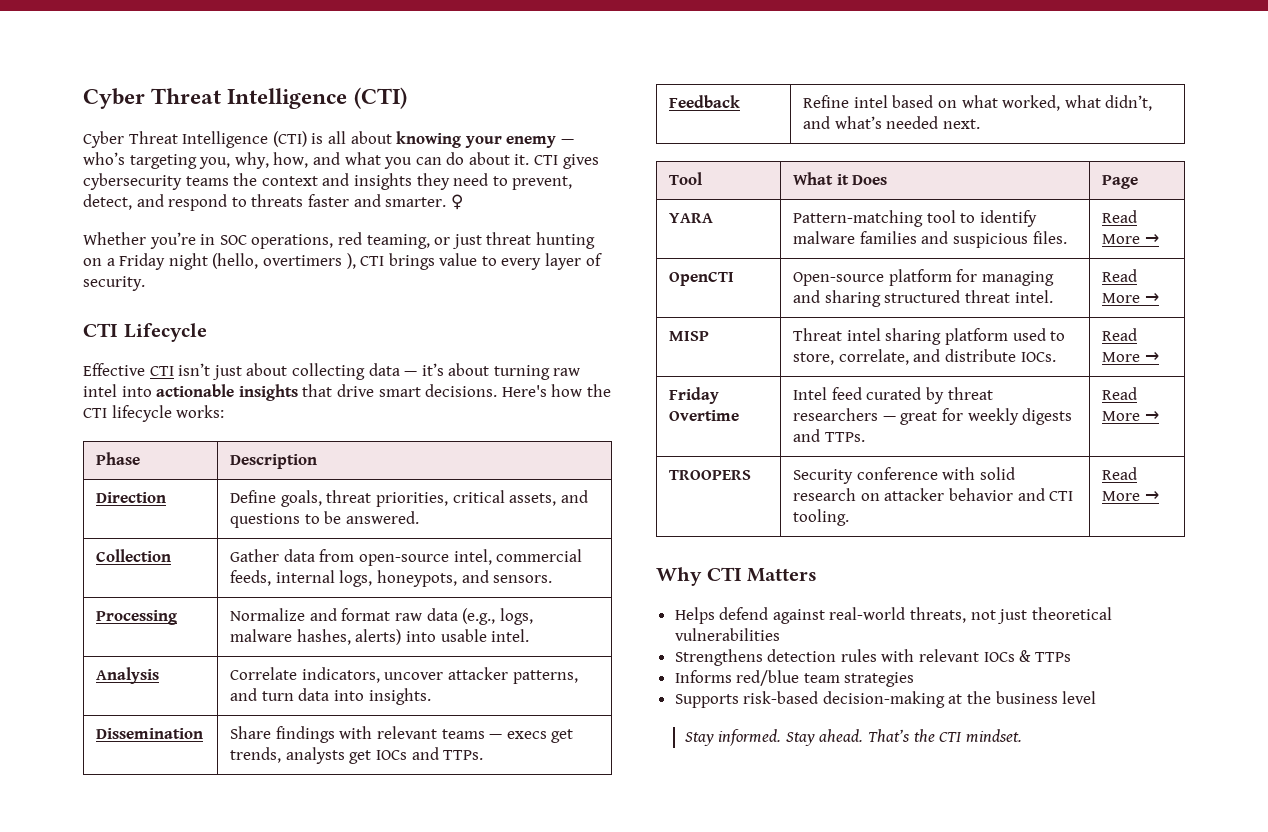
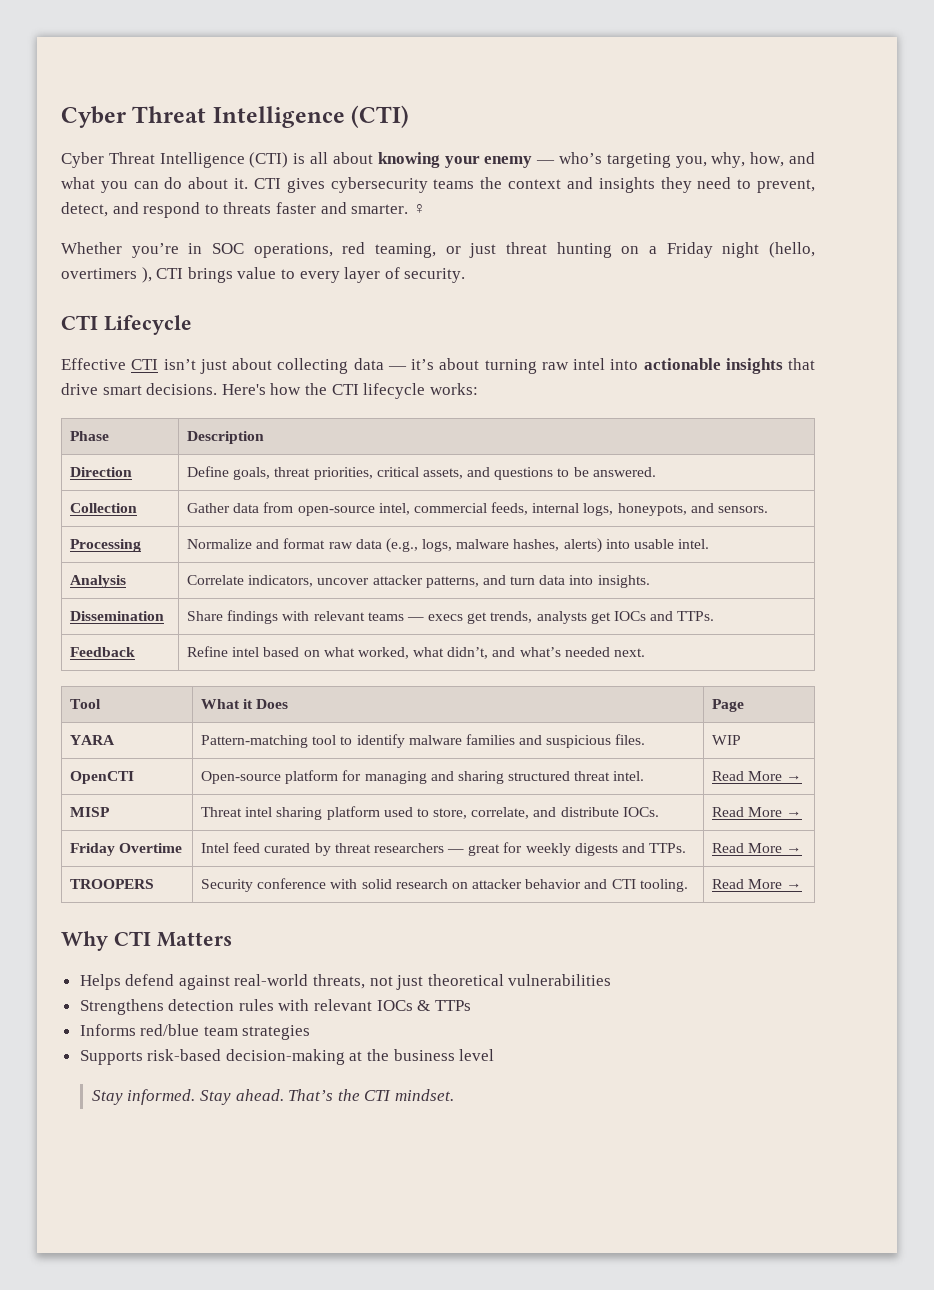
- YARA | Pattern-matching tool to identify malware families and suspicious files. | Read More →
+ YARA | Pattern-matching tool to identify malware families and suspicious files. | WIP

